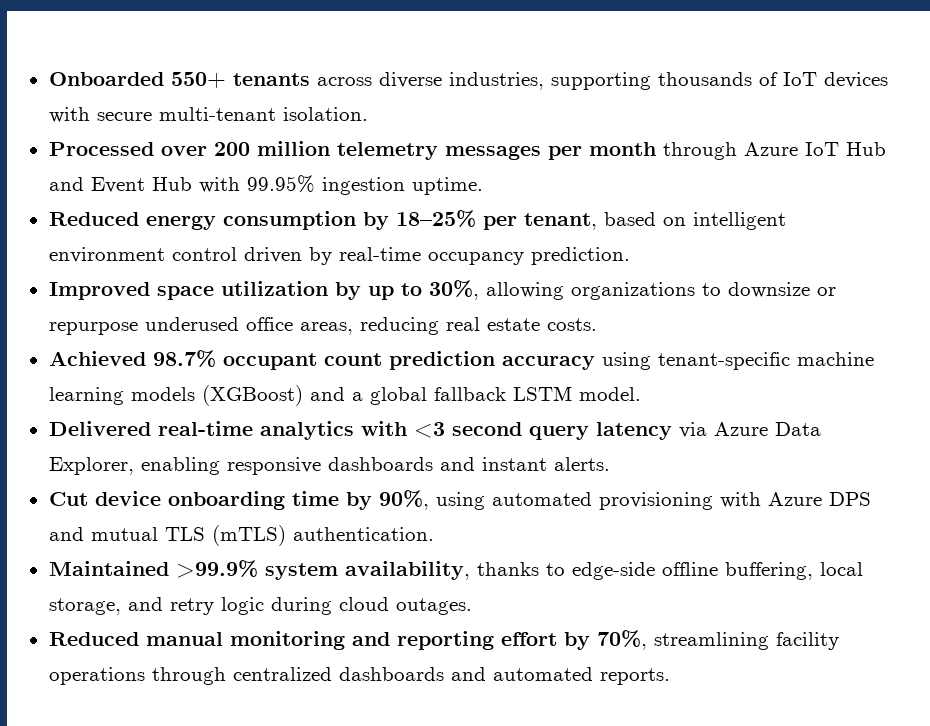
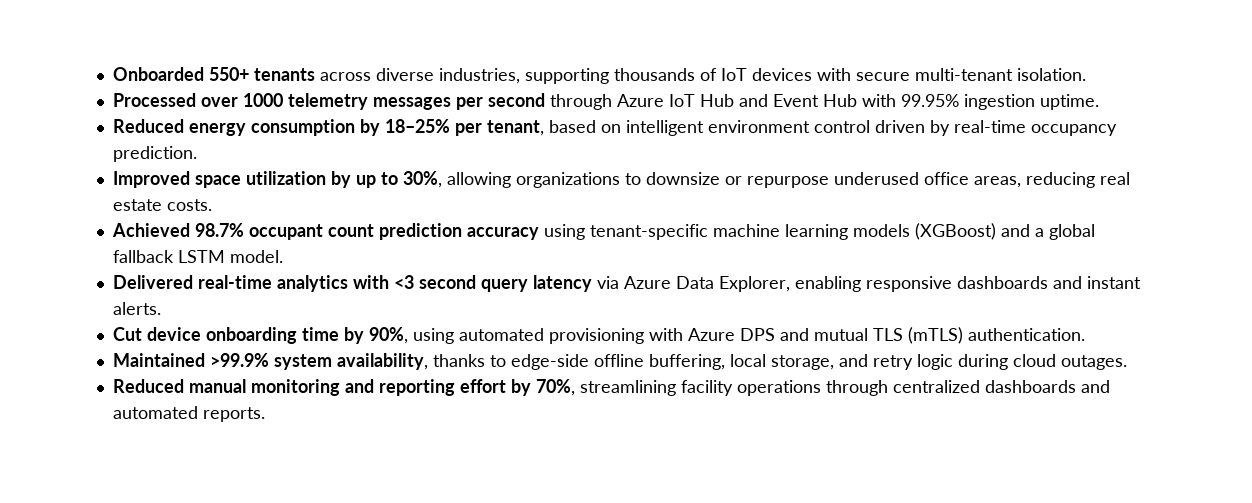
- Processed over 200 million telemetry messages per month through Azure IoT Hub and Event Hub with 99.95% ingestion uptime.
+ Processed over 1000 telemetry messages per second through Azure IoT Hub and Event Hub with 99.95% ingestion uptime.

